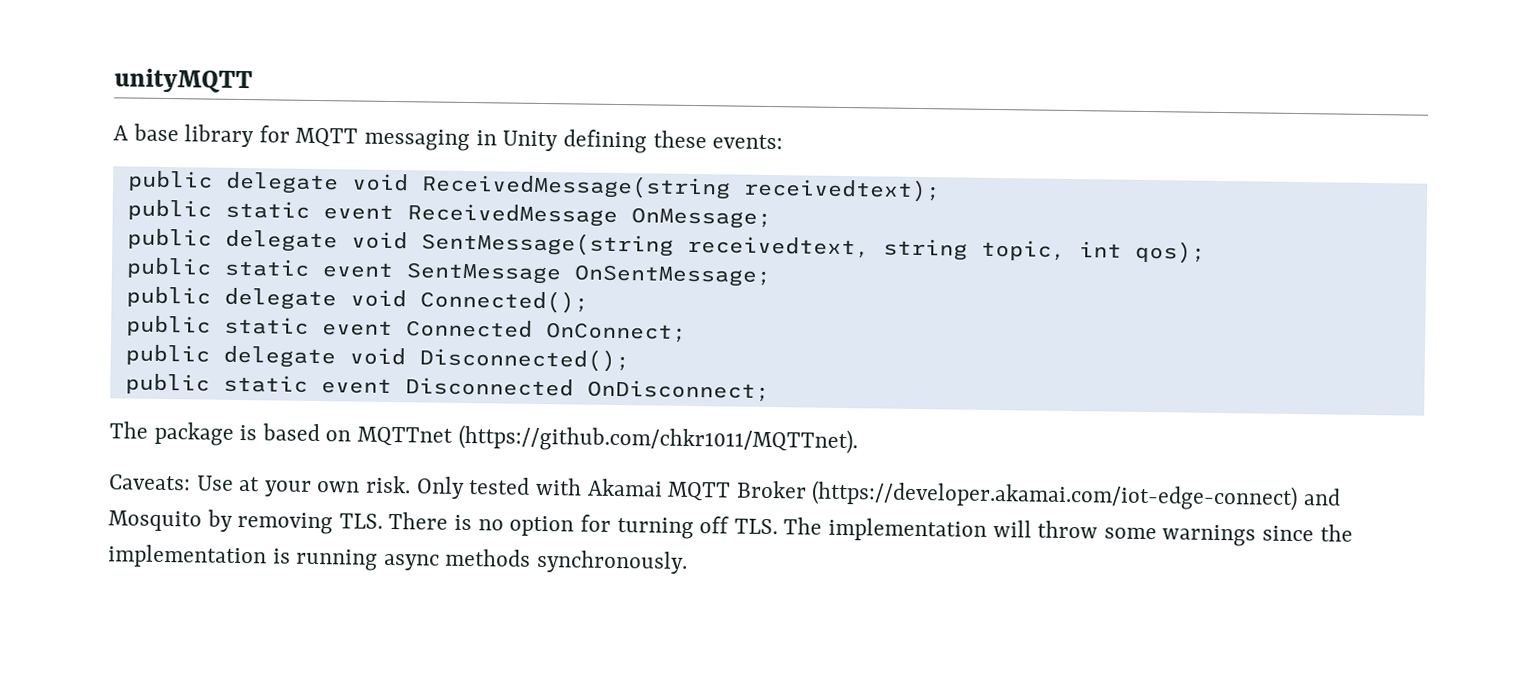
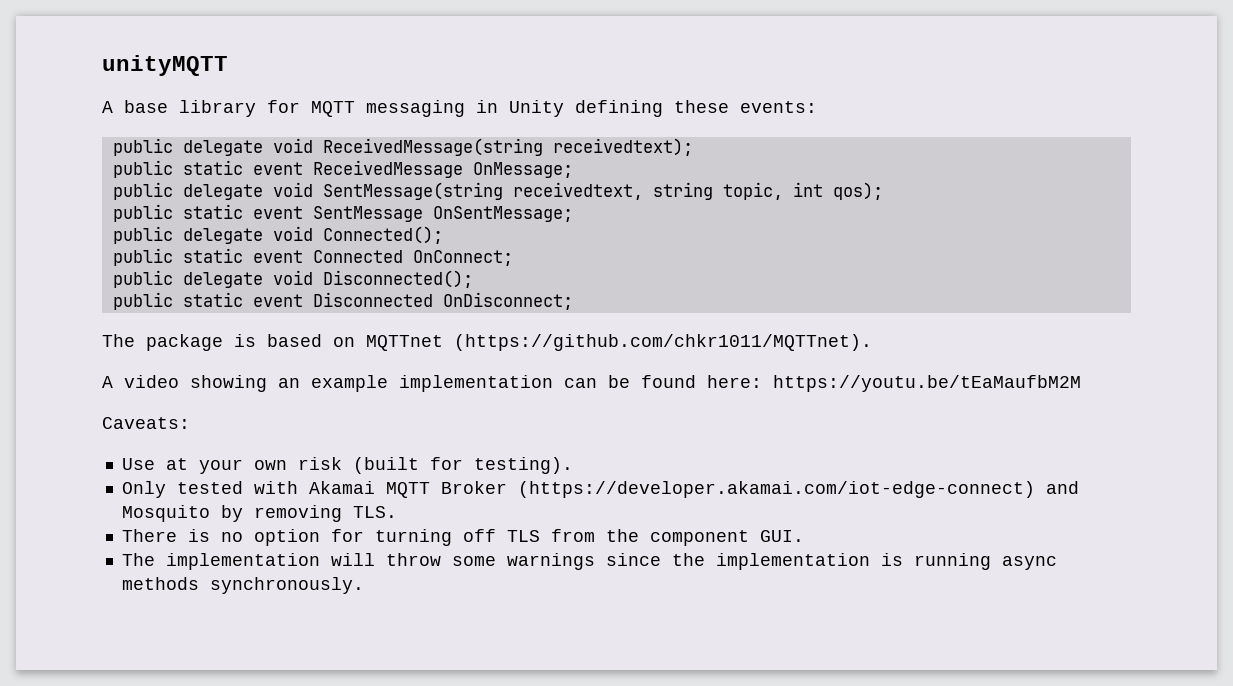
+ A video showing an example implementation can be found here: https://youtu.be/tEaMaufbM2M
- Caveats: Use at your own risk. Only tested with Akamai MQTT Broker (https://developer.akamai.com/iot-edge-connect) and Mosquito by removing TLS. There is no option for turning off TLS. The implementation will throw some warnings since the implementation is running async methods synchronously.
+ Caveats:
+ Use at your own risk (built for testing).
+ Only tested with Akamai MQTT Broker (https://developer.akamai.com/iot-edge-connect) and Mosquito by removing TLS.
+ There is no option for turning off TLS from the component GUI.
+ The implementation will throw some warnings since the implementation is running async methods synchronously.

